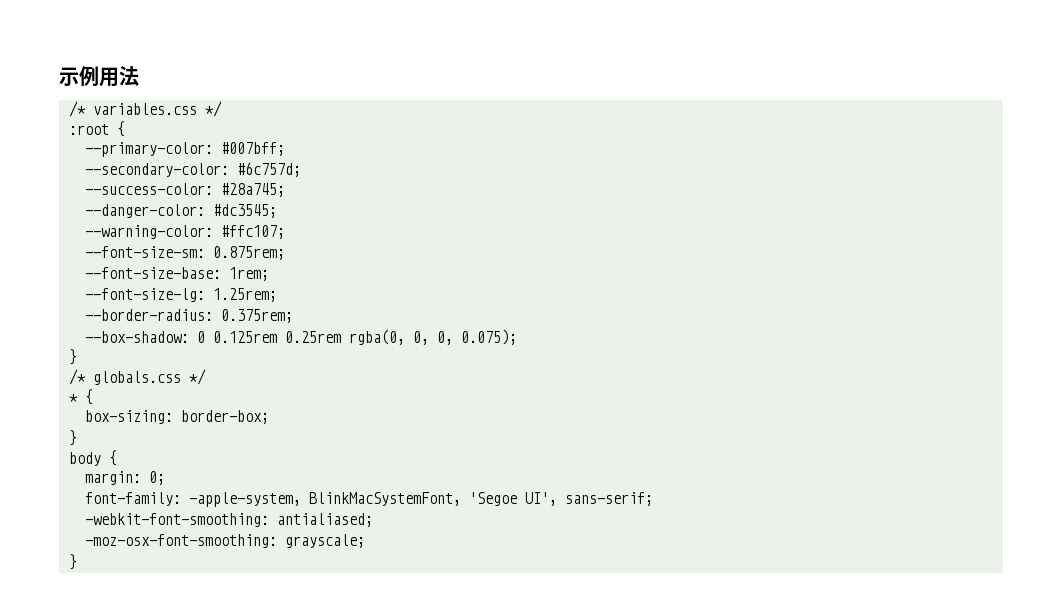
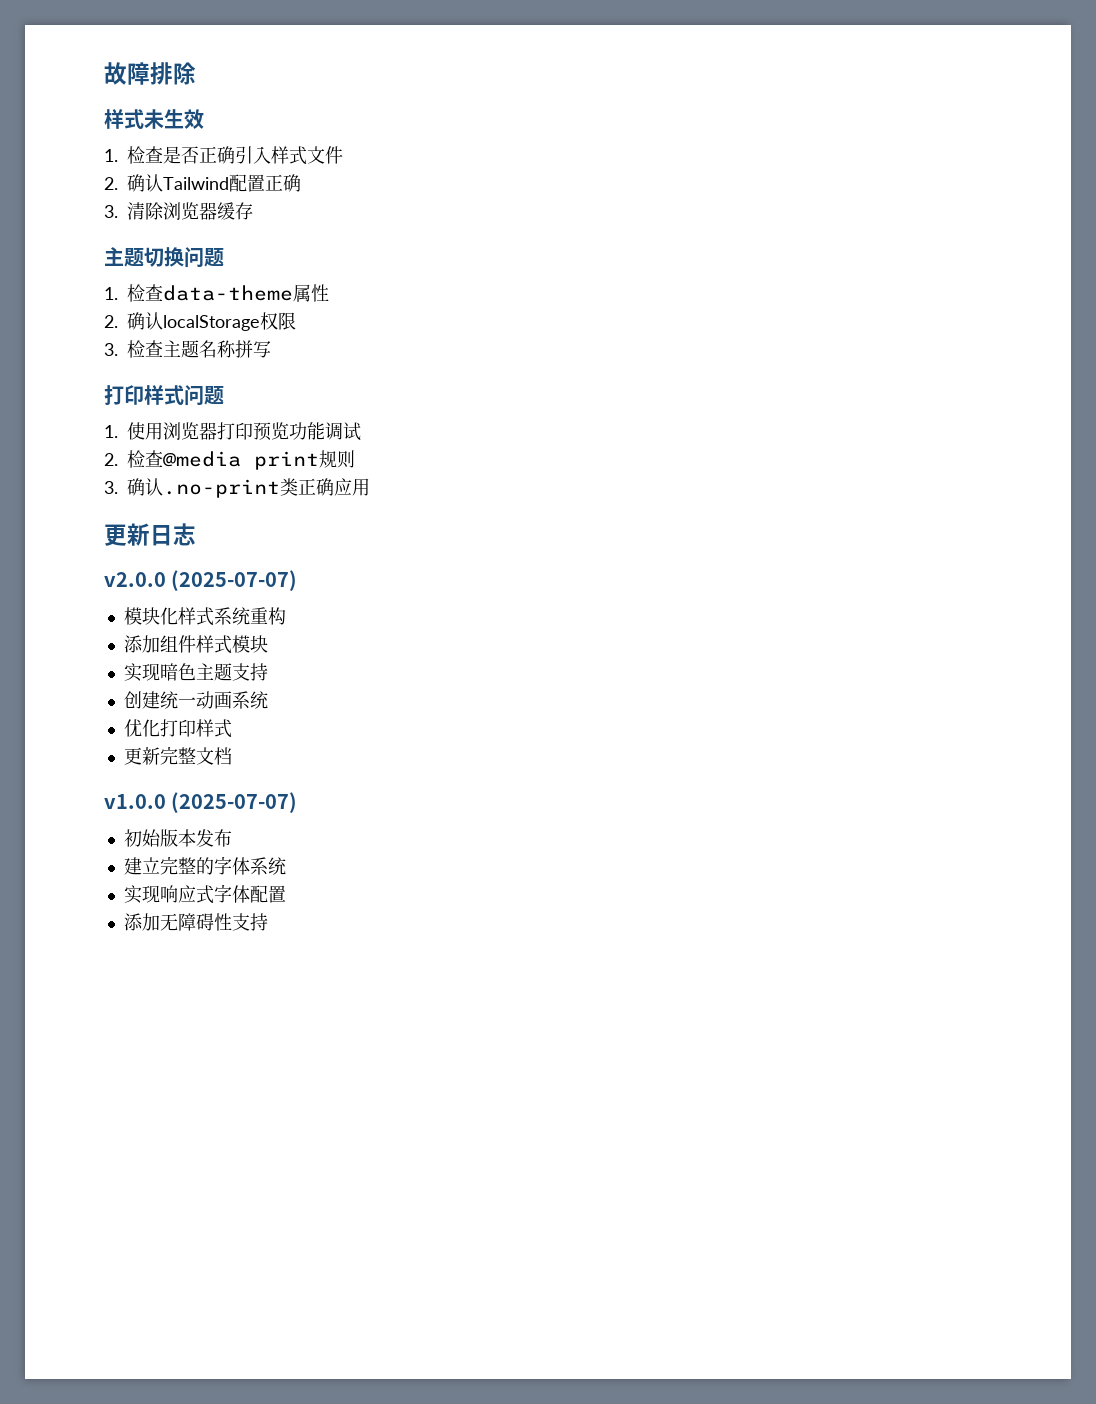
- 示例用法
- /* variables.css */
- :root {
- --primary-color: #007bff;
- --secondary-color: #6c757d;
- --success-color: #28a745;
- --danger-color: #dc3545;
- --warning-color: #ffc107;
- --font-size-sm: 0.875rem;
- --font-size-base: 1rem;
- --font-size-lg: 1.25rem;
- --border-radius: 0.375rem;
- --box-shadow: 0 0.125rem 0.25rem rgba(0, 0, 0, 0.075);
- }
- /* globals.css */
- * {
- box-sizing: border-box;
- }
- body {
- margin: 0;
- font-family: -apple-system, BlinkMacSystemFont, 'Segoe UI', sans-serif;
- -webkit-font-smoothing: antialiased;
- -moz-osx-font-smoothing: grayscale;
- }
+ 故障排除
+ 样式未生效
+ 1.检查是否正确引入样式文件
+ 2.确认Tailwind配置正确
+ 3.清除浏览器缓存
+ 主题切换问题
+ 1.检查data-theme属性
+ 2.确认localStorage权限
+ 3.检查主题名称拼写
+ 打印样式问题
+ 1.使用浏览器打印预览功能调试
+ 2.检查@media print规则
+ 3.确认.no-print类正确应用
+ 更新日志
+ v2.0.0 (2025-07-07)
+ 模块化样式系统重构
+ 添加组件样式模块
+ 实现暗色主题支持
+ 创建统一动画系统
+ 优化打印样式
+ 更新完整文档
+ v1.0.0 (2025-07-07)
+ 初始版本发布
+ 建立完整的字体系统
+ 实现响应式字体配置
+ 添加无障碍性支持

